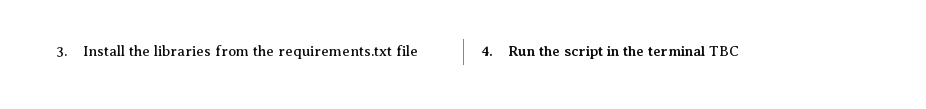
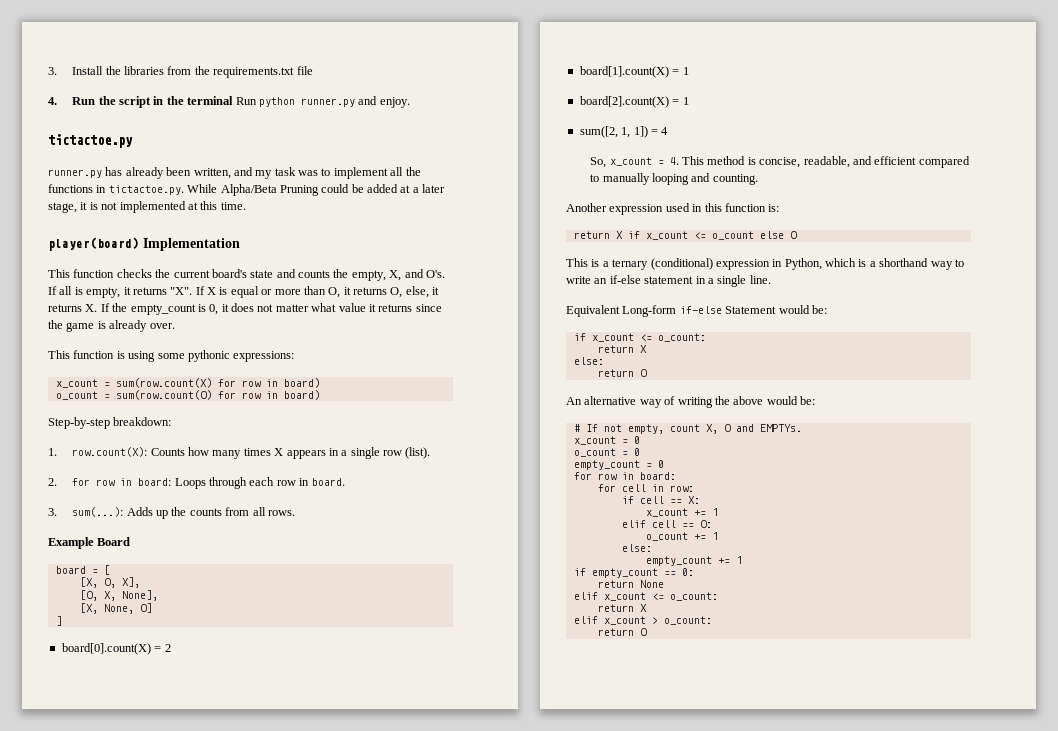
- 4. Run the script in the terminal TBC
+ 4. Run the script in the terminal Run python runner.py and enjoy.
+ tictactoe.py
+ runner.py has already been written, and my task was to implement all the functions in tictactoe.py. While Alpha/Beta Pruning could be added at a later stage, it is not implemented at this time.
+ player(board) Implementation
+ This function checks the current board's state and counts the empty, X, and O's. If all is empty, it returns "X". If X is equal or more than O, it returns O, else, it returns X. If the empty_count is 0, it does not matter what value it returns since the game is already over.
+ This function is using some pythonic expressions:
+ x_count = sum(row.count(X) for row in board)
+ o_count = sum(row.count(O) for row in board)
+ Step-by-step breakdown:
+ 1. row.count(X): Counts how many times X appears in a single row (list).
+ 2. for row in board: Loops through each row in board.
+ 3. sum(...): Adds up the counts from all rows.
+ Example Board
+ board = [
+ [X, O, X],
+ [O, X, None],
+ [X, None, O]
+ ]
+ board[0].count(X) = 2
+ board[1].count(X) = 1
+ board[2].count(X) = 1
+ sum([2, 1, 1]) = 4
+ So, x_count = 4. This method is concise, readable, and efficient compared to manually looping and counting.
+ Another expression used in this function is:
+ return X if x_count <= o_count else O
+ This is a ternary (conditional) expression in Python, which is a shorthand way to write an if-else statement in a single line.
+ Equivalent Long-form if-else Statement would be:
+ if x_count <= o_count:
+ return X
+ else:
+ return O
+ An alternative way of writing the above would be:
+ # If not empty, count X, O and EMPTYs.
+ x_count = 0
+ o_count = 0
+ empty_count = 0
+ for row in board:
+ for cell in row:
+ if cell == X:
+ x_count += 1
+ elif cell == O:
+ o_count += 1
+ else:
+ empty_count += 1
+ if empty_count == 0:
+ return None
+ elif x_count <= o_count:
+ return X
+ elif x_count > o_count:
+ return O

